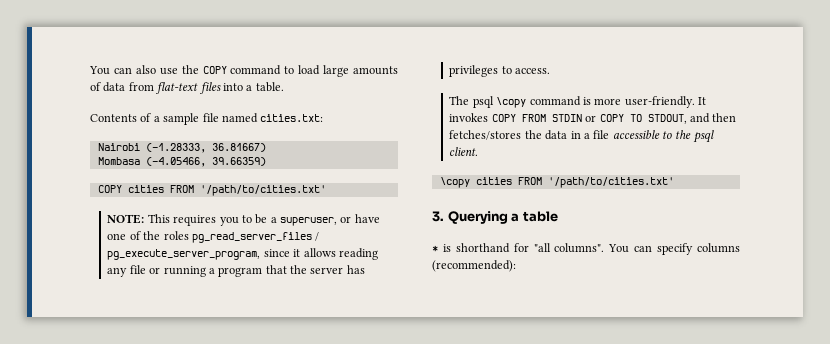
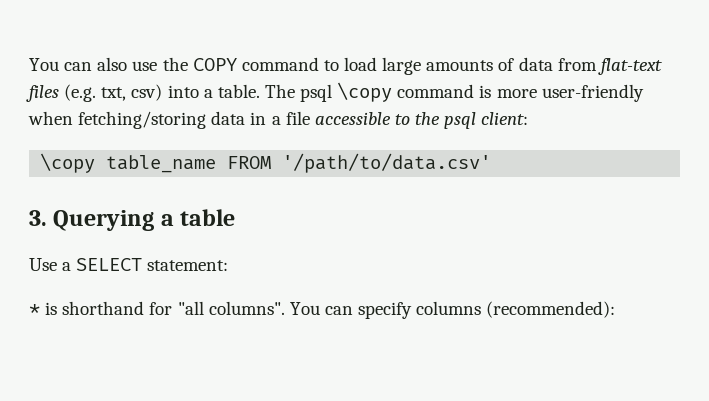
- You can also use the COPY command to load large amounts of data from flat-text files into a table.
- Contents of a sample file named cities.txt:
- Nairobi (-1.28333, 36.81667)
- Mombasa (-4.05466, 39.66359)
- COPY cities FROM '/path/to/cities.txt'
- NOTE: This requires you to be a superuser, or have one of the roles pg_read_server_files / pg_execute_server_program, since it allows reading any file or running a program that the server has privileges to access.
- The psql \copy command is more user-friendly. It invokes COPY FROM STDIN or COPY TO STDOUT, and then fetches/stores the data in a file accessible to the psql client.
- \copy cities FROM '/path/to/cities.txt'
+ You can also use the COPY command to load large amounts of data from flat-text files (e.g. txt, csv) into a table. The psql \copy command is more user-friendly when fetching/storing data in a file accessible to the psql client:
+ \copy table_name FROM '/path/to/data.csv'
+ Use a SELECT statement:

